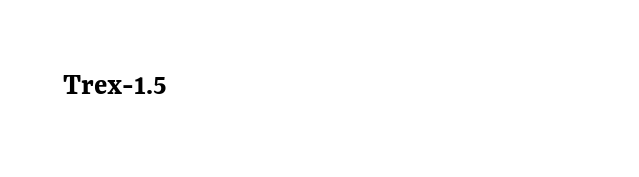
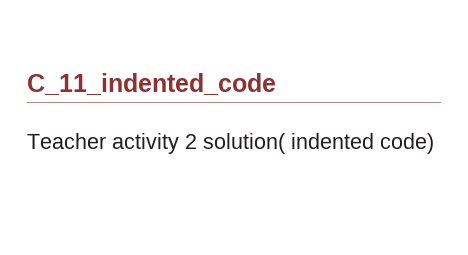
- Trex-1.5
+ C_11_indented_code
+ Teacher activity 2 solution( indented code)

